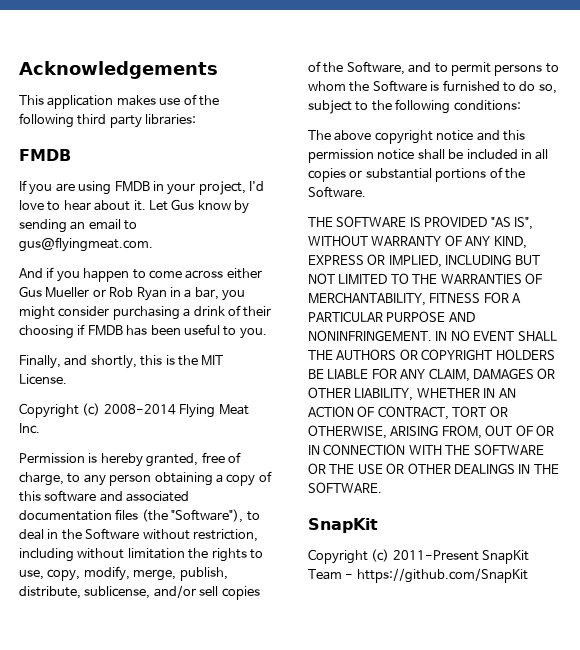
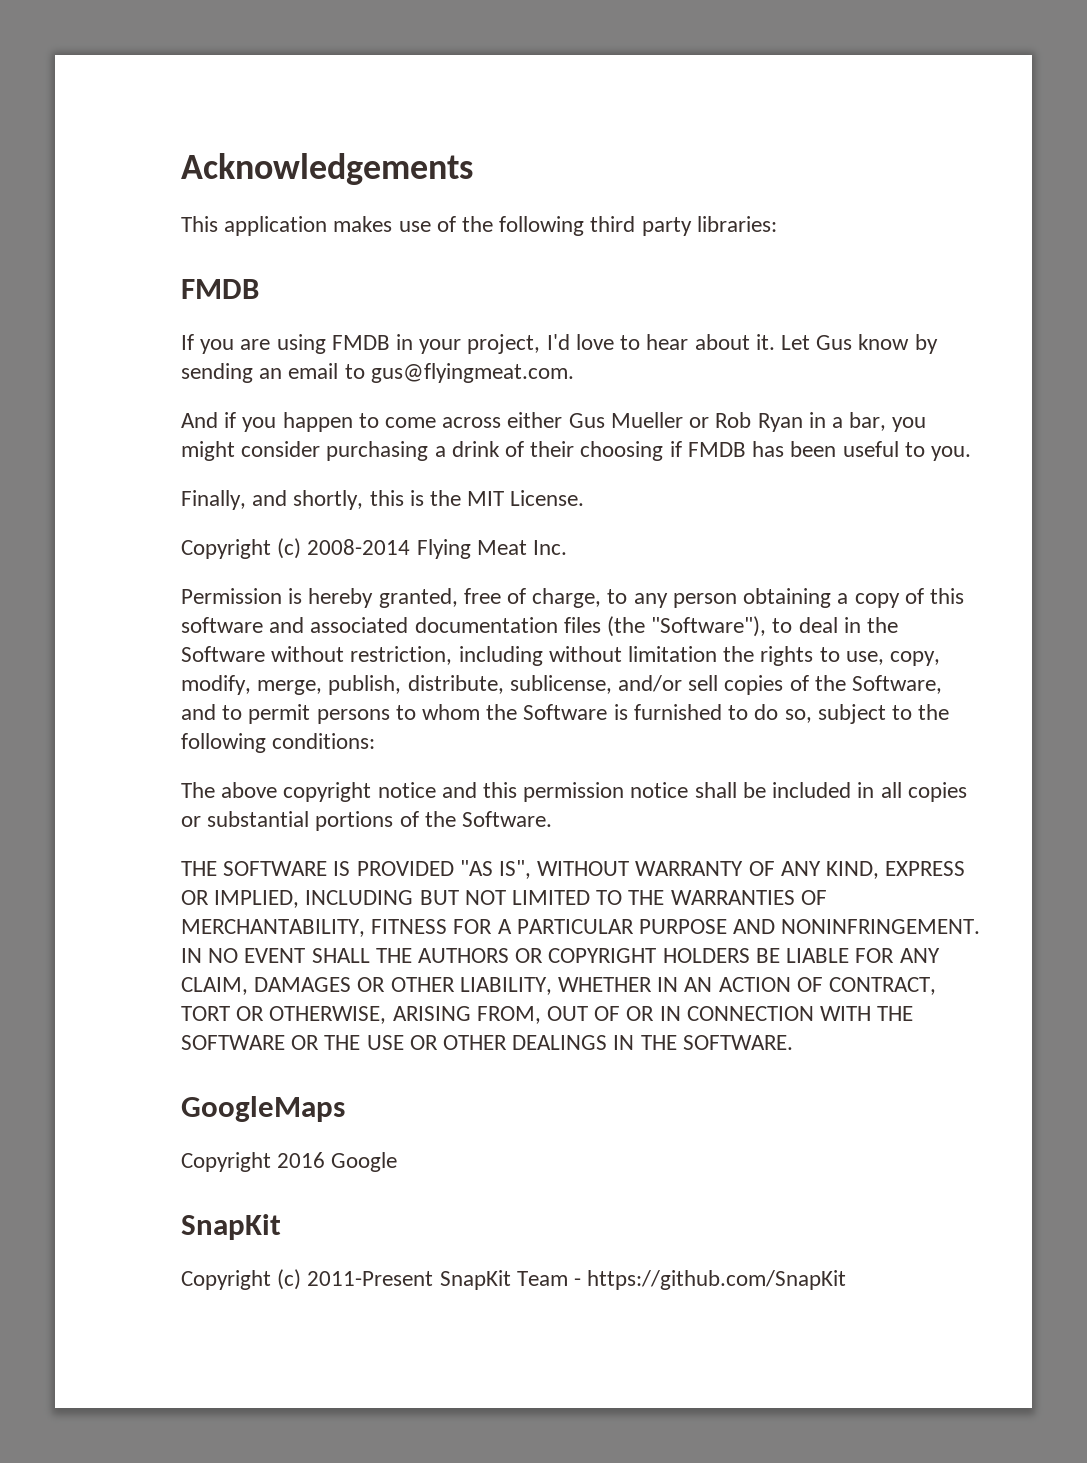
+ GoogleMaps
+ Copyright 2016 Google

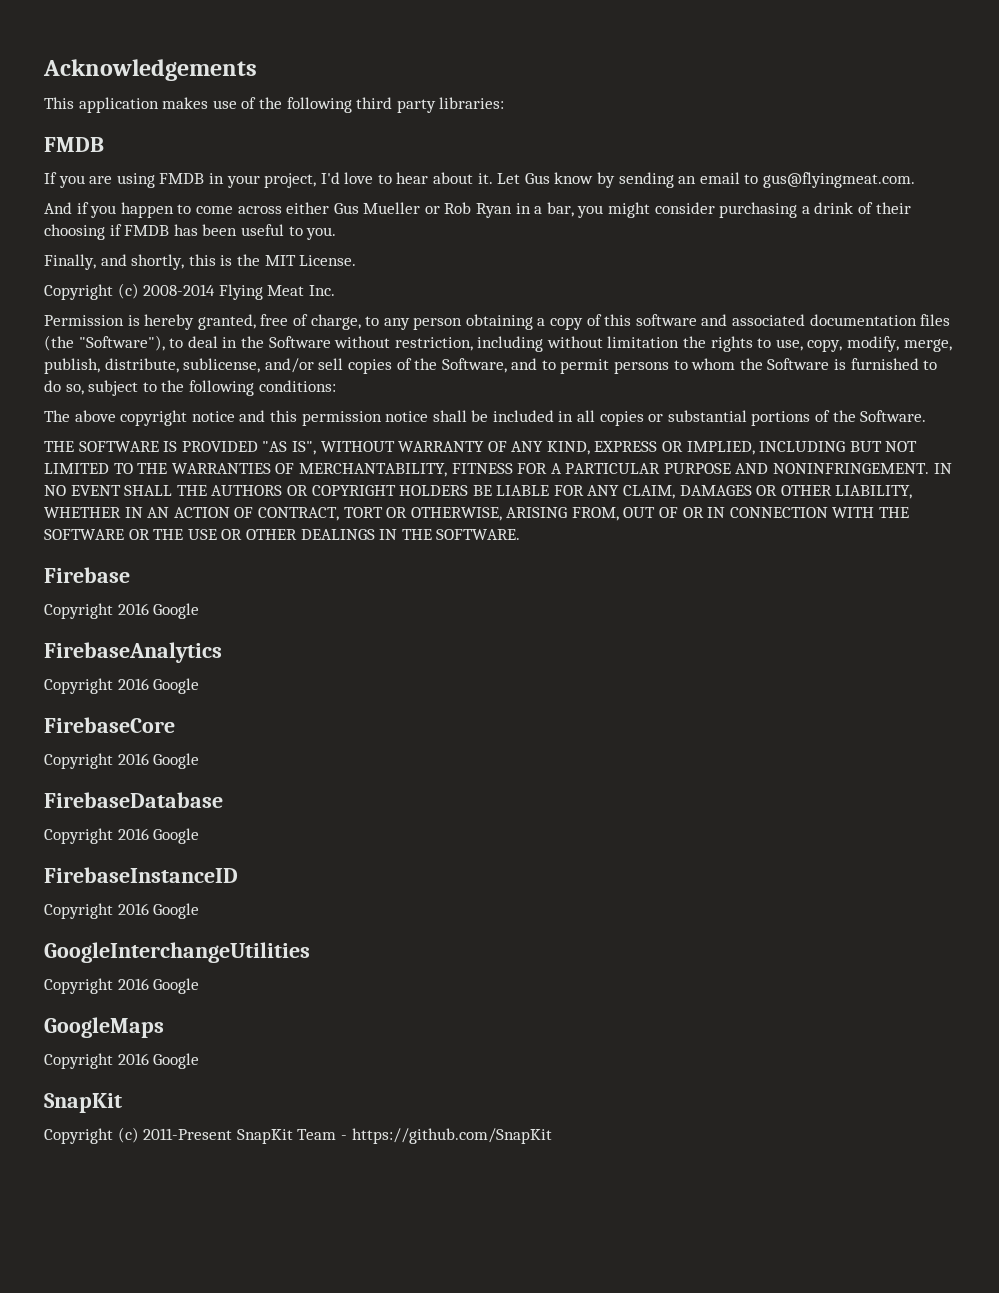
+ Firebase
+ Copyright 2016 Google
+ FirebaseAnalytics
+ Copyright 2016 Google
+ FirebaseCore
+ Copyright 2016 Google
+ FirebaseDatabase
+ Copyright 2016 Google
+ FirebaseInstanceID
+ Copyright 2016 Google
+ GoogleInterchangeUtilities
+ Copyright 2016 Google

